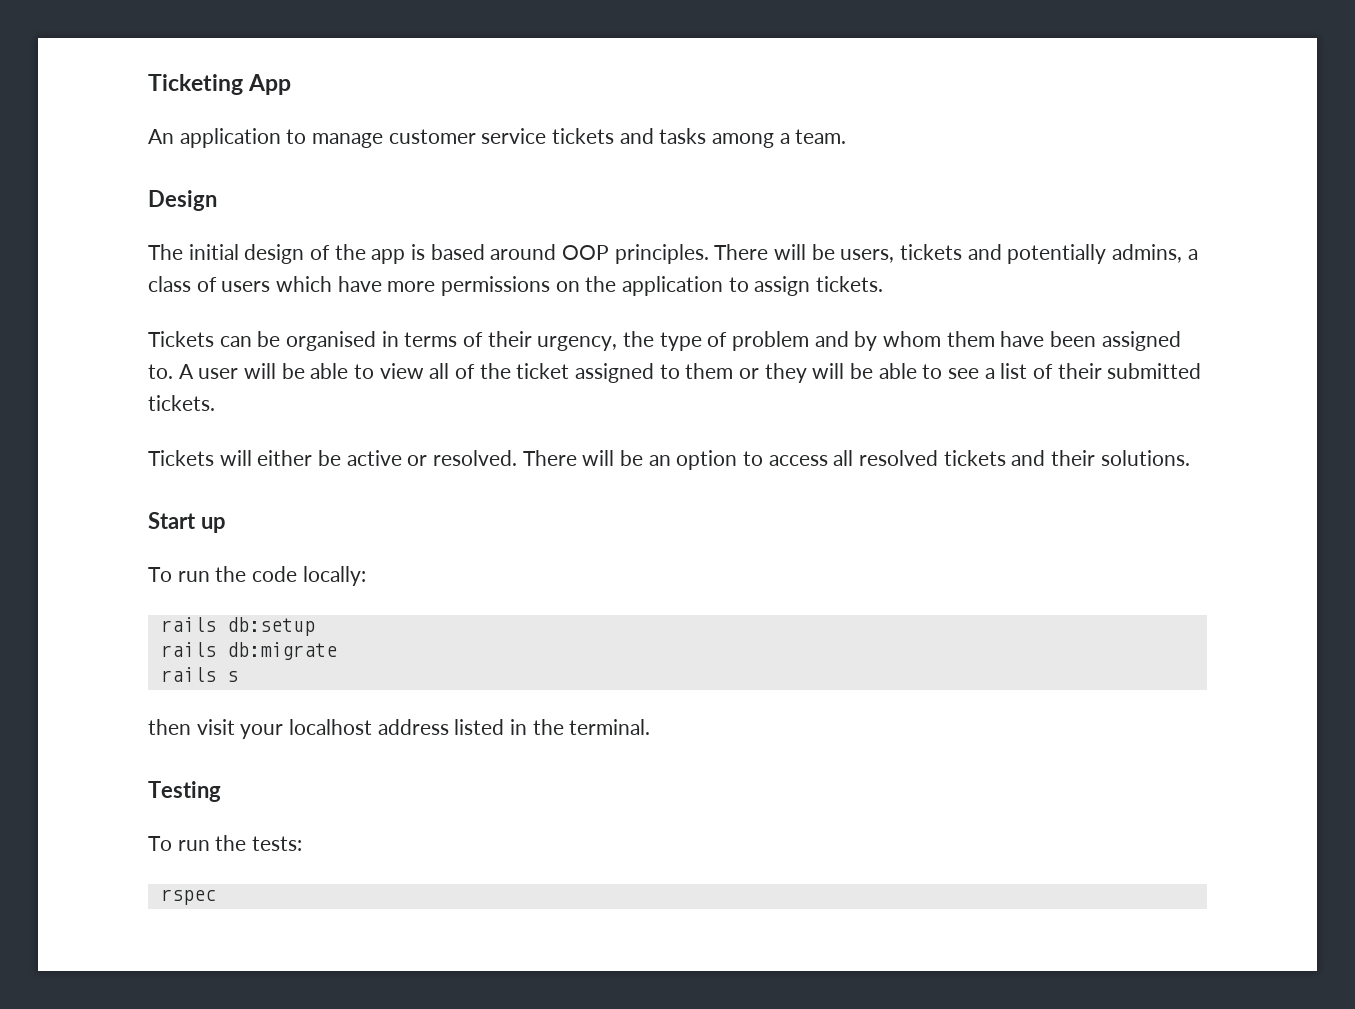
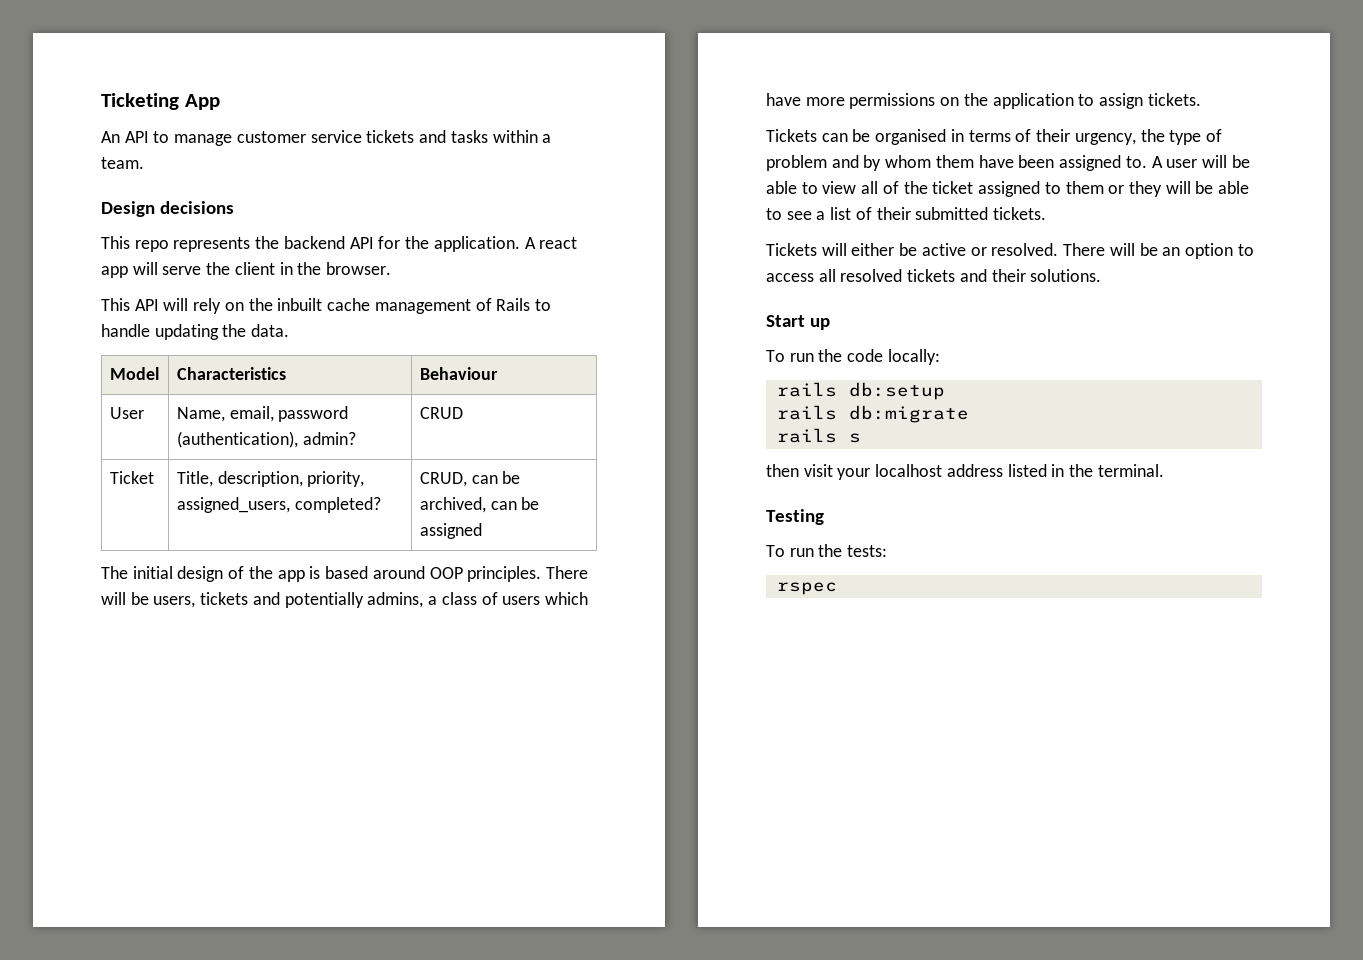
- An application to manage customer service tickets and tasks among a team.
+ An API to manage customer service tickets and tasks within a team.
- Design
+ Design decisions
+ This repo represents the backend API for the application. A react app will serve the client in the browser.
+ This API will rely on the inbuilt cache management of Rails to handle updating the data.
+ Model | Characteristics | Behaviour
+ User | Name, email, password (authentication), admin? | CRUD
+ Ticket | Title, description, priority, assigned_users, completed? | CRUD, can be archived, can be assigned

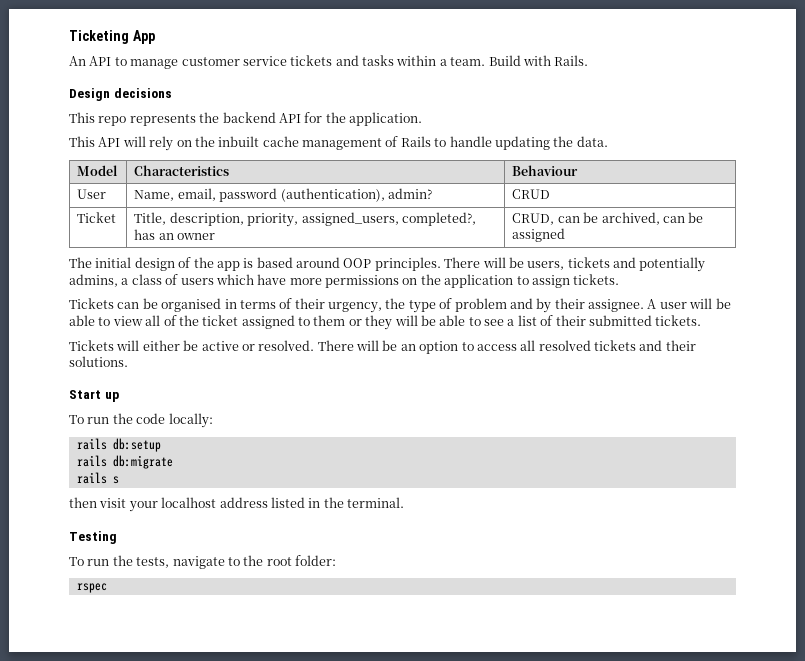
+ Build with Rails.
- A react app will serve the client in the browser.
- Ticket | Title, description, priority, assigned_users, completed? | CRUD, can be archived, can be assigned
+ Ticket | Title, description, priority, assigned_users, completed?, has an owner | CRUD, can be archived, can be assigned
- Tickets can be organised in terms of their urgency, the type of problem and by whom them have been assigned to.
+ Tickets can be organised in terms of their urgency, the type of problem and by their assignee.
- To run the tests:
+ To run the tests, navigate to the root folder:

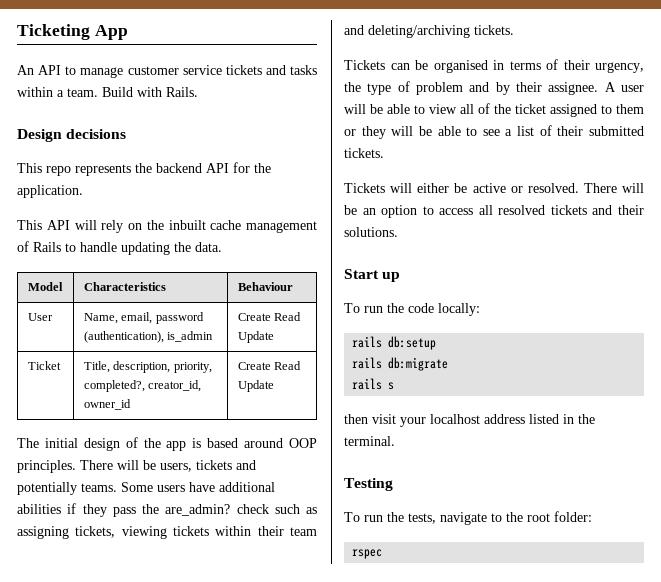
- User | Name, email, password (authentication), admin? | CRUD
+ User | Name, email, password (authentication), is_admin | Create Read Update
- Ticket | Title, description, priority, assigned_users, completed?, has an owner | CRUD, can be archived, can be assigned
+ Ticket | Title, description, priority, completed?, creator_id, owner_id | Create Read Update
- There will be users, tickets and potentially admins, a class of users which have more permissions on the application to assign tickets.
+ There will be users, tickets and potentially teams. Some users have additional abilities if they pass the are_admin? check such as assigning tickets, viewing tickets within their team and deleting/archiving tickets.

